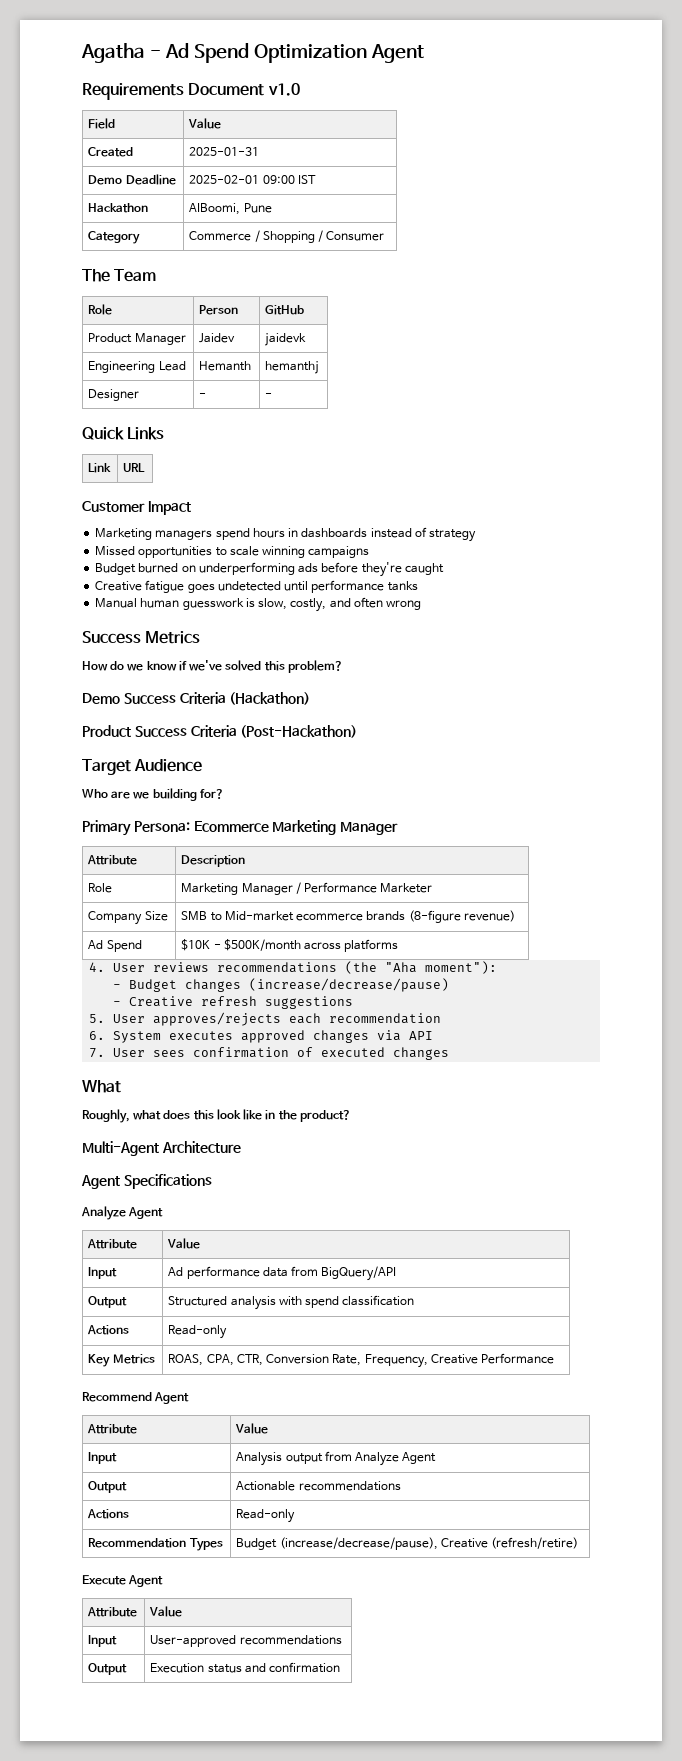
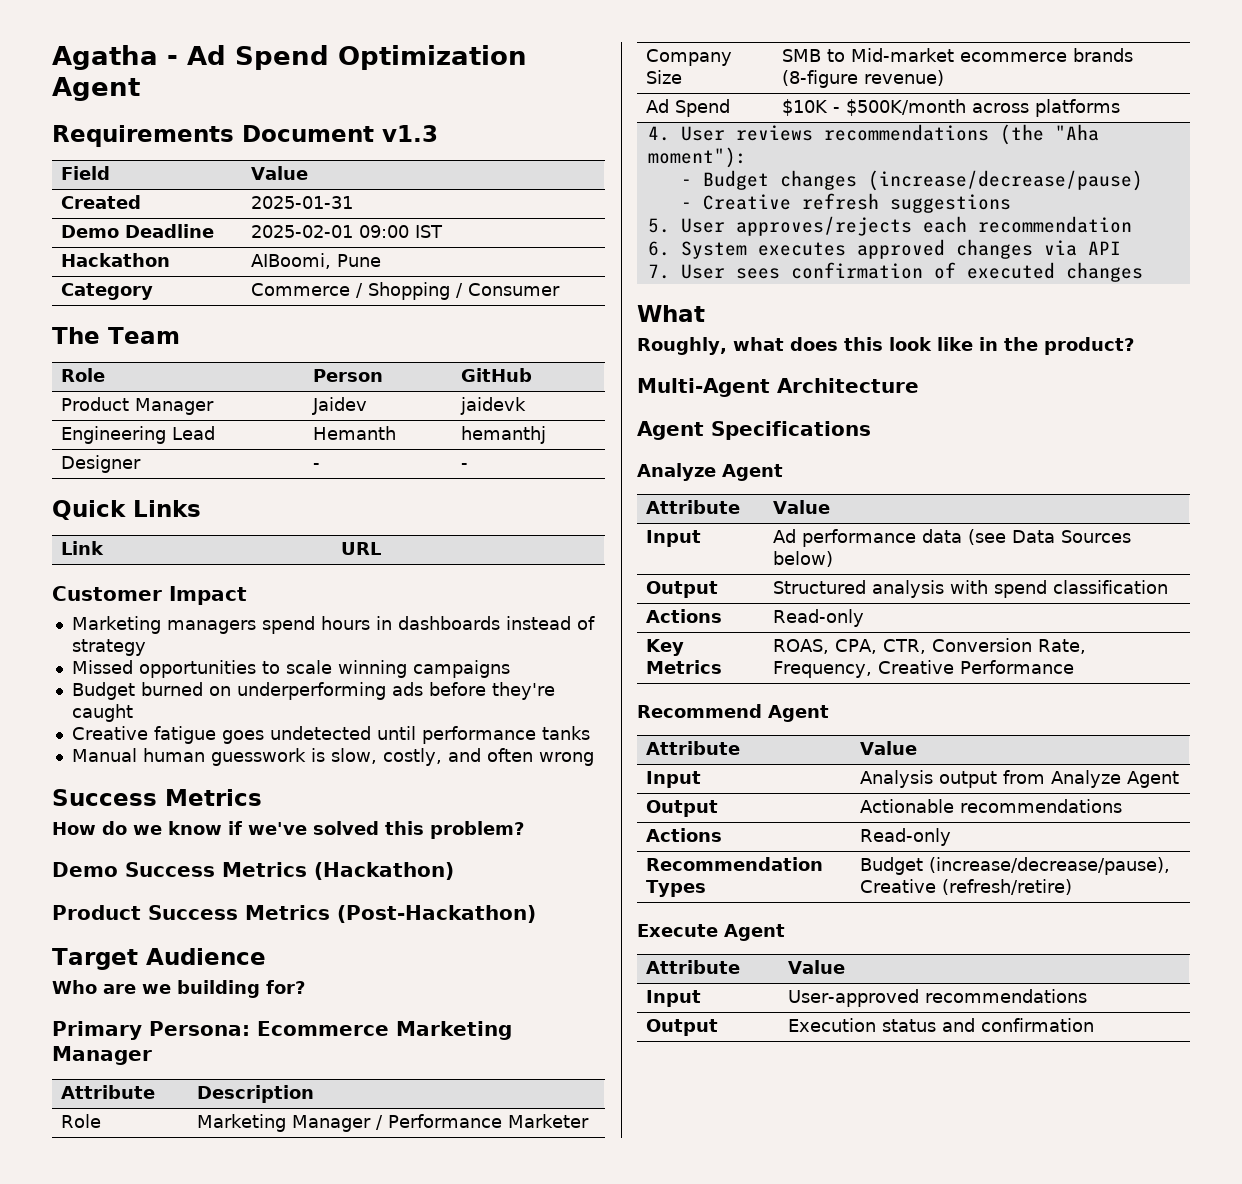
- Requirements Document v1.0
+ Requirements Document v1.3
- Demo Success Criteria (Hackathon)
+ Demo Success Metrics (Hackathon)
- Product Success Criteria (Post-Hackathon)
+ Product Success Metrics (Post-Hackathon)
- Input | Ad performance data from BigQuery/API
+ Input | Ad performance data (see Data Sources below)

